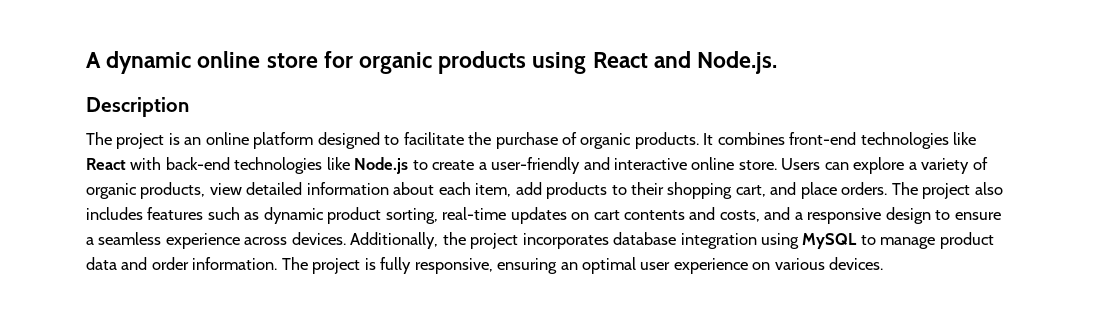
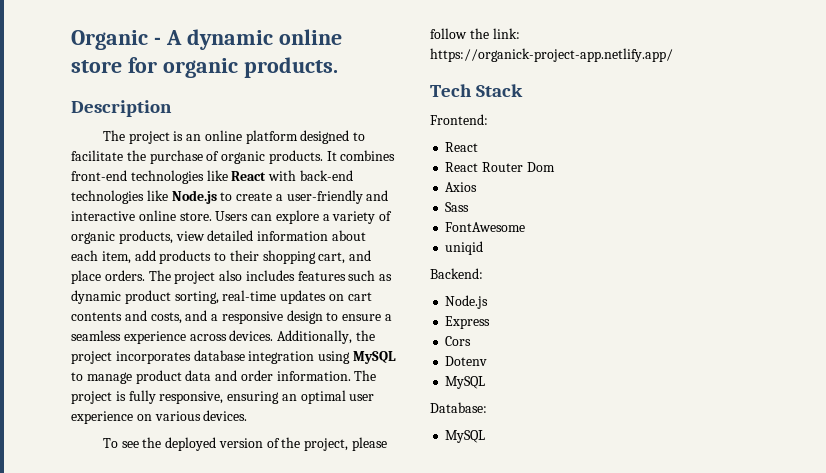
- A dynamic online store for organic products using React and Node.js.
+ Organic - A dynamic online store for organic products.
+ To see the deployed version of the project, please follow the link: https://organick-project-app.netlify.app/
+ Tech Stack
+ Frontend:
+ React
+ React Router Dom
+ Axios
+ Sass
+ FontAwesome
+ uniqid
+ Backend:
+ Node.js
+ Express
+ Cors
+ Dotenv
+ MySQL
+ Database:
+ MySQL

